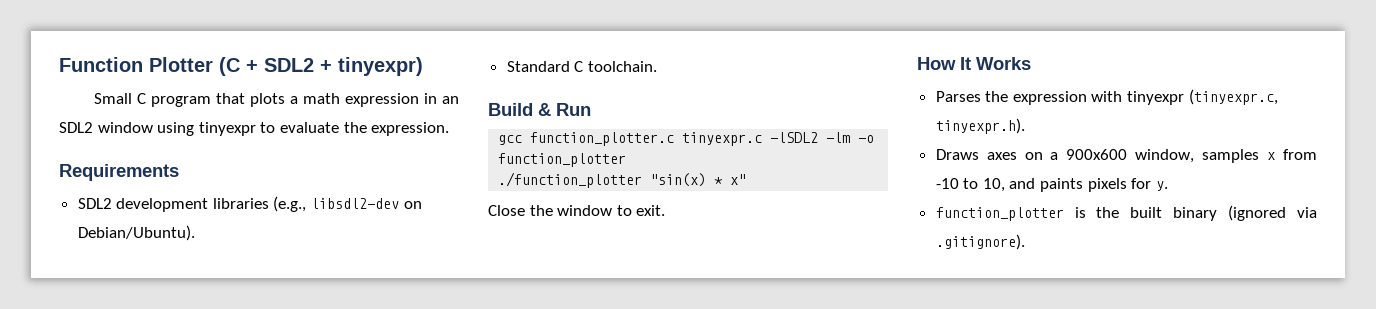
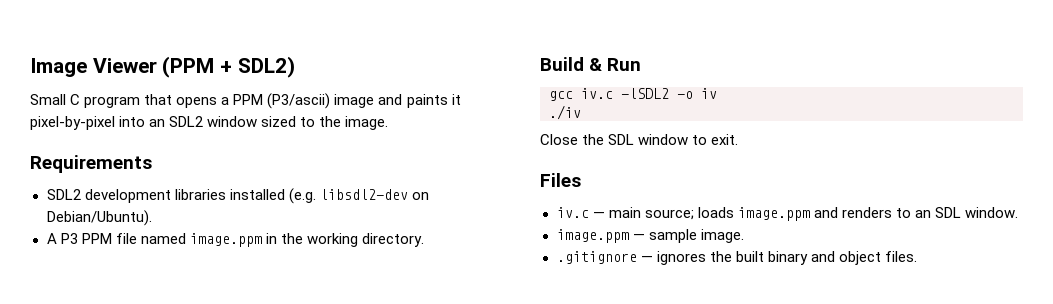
- Function Plotter (C + SDL2 + tinyexpr)
- Small C program that plots a math expression in an SDL2 window using tinyexpr to evaluate the expression.
+ Image Viewer (PPM + SDL2)
+ Small C program that opens a PPM (P3/ascii) image and paints it pixel-by-pixel into an SDL2 window sized to the image.
- SDL2 development libraries (e.g., libsdl2-dev on Debian/Ubuntu).
+ SDL2 development libraries installed (e.g. libsdl2-dev on Debian/Ubuntu).
- Standard C toolchain.
+ A P3 PPM file named image.ppm in the working directory.
  Build & Run
- gcc function_plotter.c tinyexpr.c -lSDL2 -lm -o function_plotter
- ./function_plotter "sin(x) * x"
+ gcc iv.c -lSDL2 -o iv
+ ./iv
- Close the window to exit.
+ Close the SDL window to exit.
- How It Works
- Parses the expression with tinyexpr (tinyexpr.c, tinyexpr.h).
- Draws axes on a 900x600 window, samples x from -10 to 10, and paints pixels for y.
- function_plotter is the built binary (ignored via .gitignore).
+ Files
+ iv.c — main source; loads image.ppm and renders to an SDL window.
+ image.ppm — sample image.
+ .gitignore — ignores the built binary and object files.

